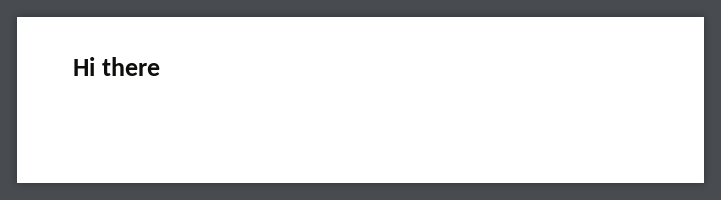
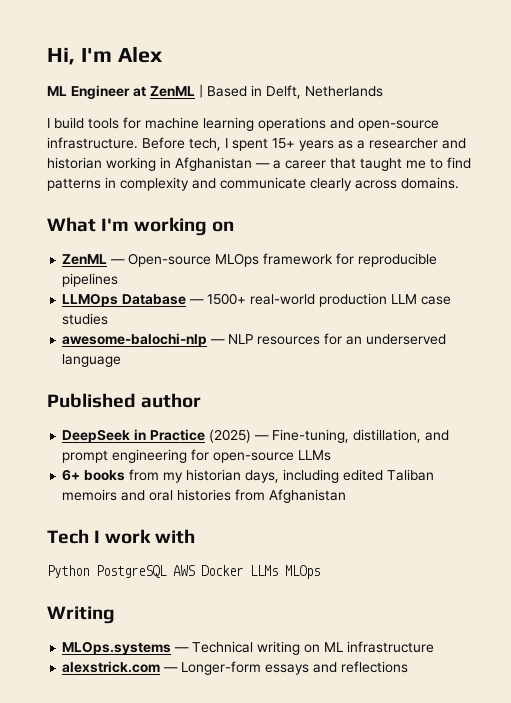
- Hi there
+ Hi, I'm Alex
+ ML Engineer at ZenML | Based in Delft, Netherlands
+ I build tools for machine learning operations and open-source infrastructure. Before tech, I spent 15+ years as a researcher and historian working in Afghanistan — a career that taught me to find patterns in complexity and communicate clearly across domains.
+ What I'm working on
+ ZenML — Open-source MLOps framework for reproducible pipelines
+ LLMOps Database — 1500+ real-world production LLM case studies
+ awesome-balochi-nlp — NLP resources for an underserved language
+ Published author
+ DeepSeek in Practice (2025) — Fine-tuning, distillation, and prompt engineering for open-source LLMs
+ 6+ books from my historian days, including edited Taliban memoirs and oral histories from Afghanistan
+ Tech I work with
+ Python PostgreSQL AWS Docker LLMs MLOps
+ Writing
+ MLOps.systems — Technical writing on ML infrastructure
+ alexstrick.com — Longer-form essays and reflections

